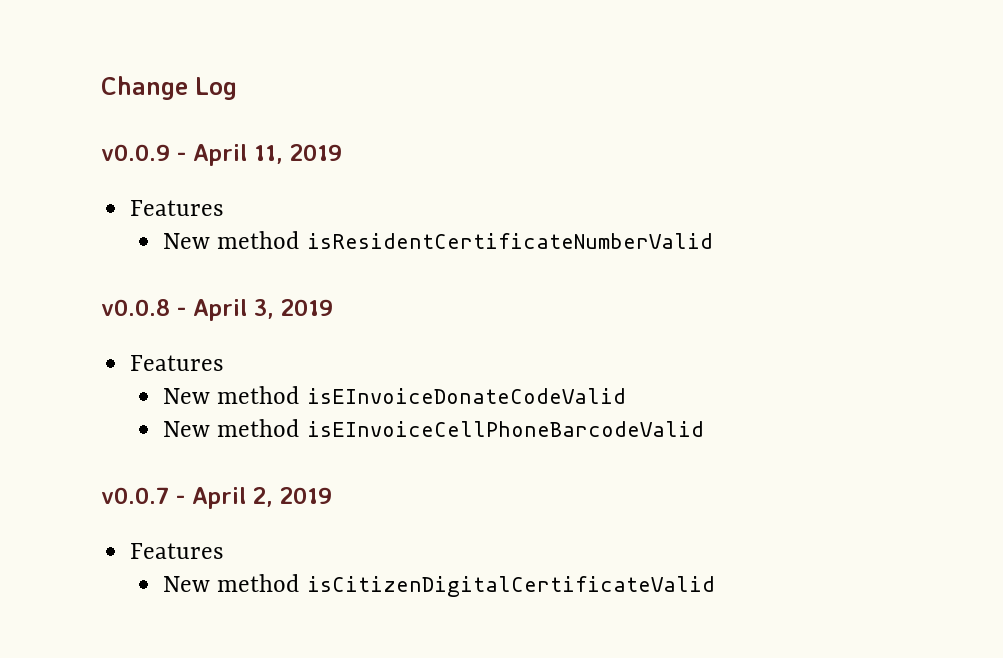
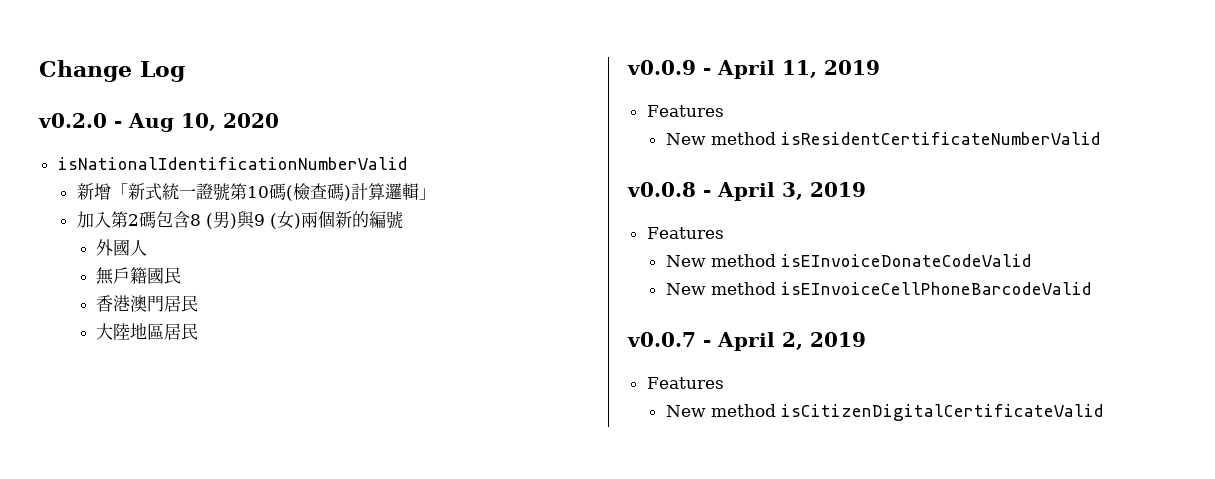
+ v0.2.0 - Aug 10, 2020
+ isNationalIdentificationNumberValid
+ 新增「新式統一證號第10碼(檢查碼)計算邏輯」
+ 加入第2碼包含8 (男)與9 (女)兩個新的編號
+ 外國人
+ 無戶籍國民
+ 香港澳門居民
+ 大陸地區居民

